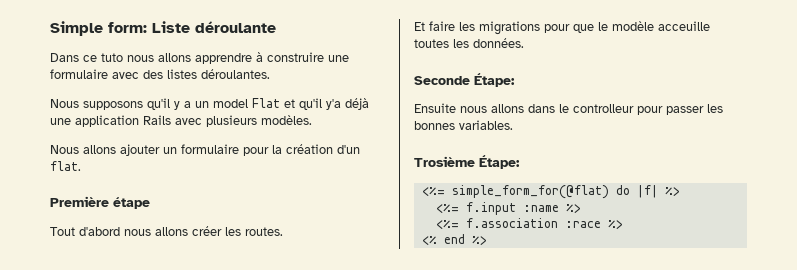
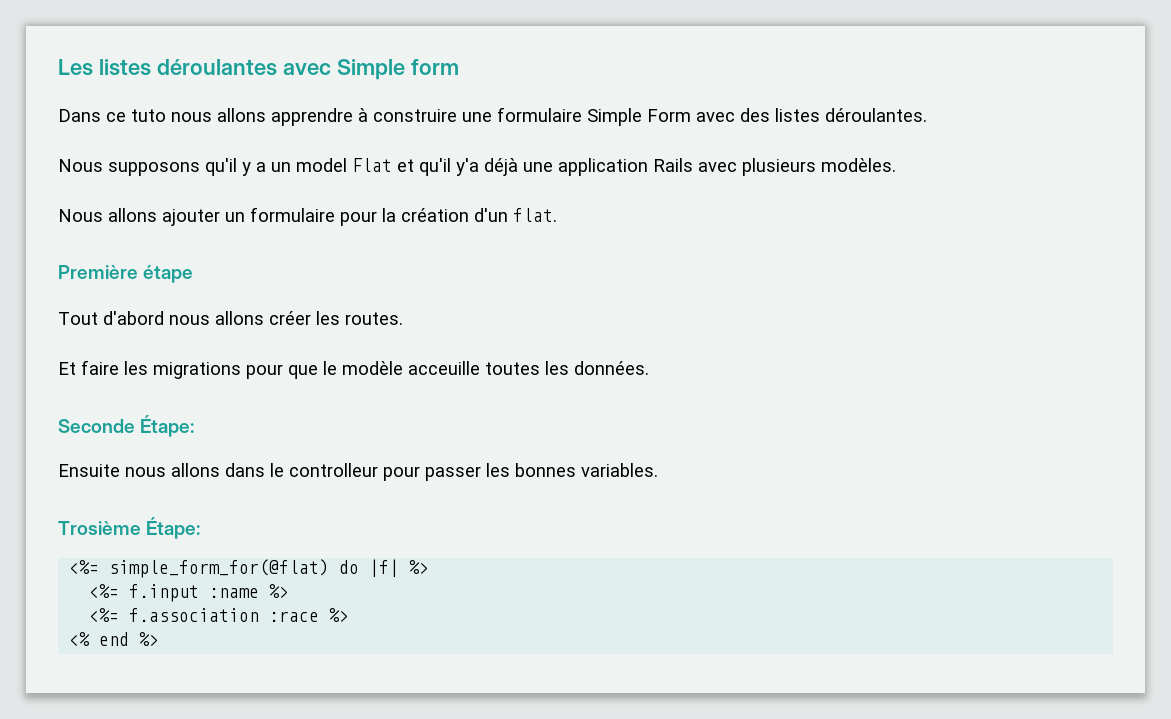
- Simple form: Liste déroulante
+ Les listes déroulantes avec Simple form
- Dans ce tuto nous allons apprendre à construire une formulaire avec des listes déroulantes.
+ Dans ce tuto nous allons apprendre à construire une formulaire Simple Form avec des listes déroulantes.

